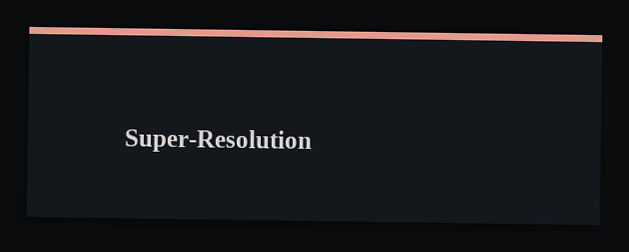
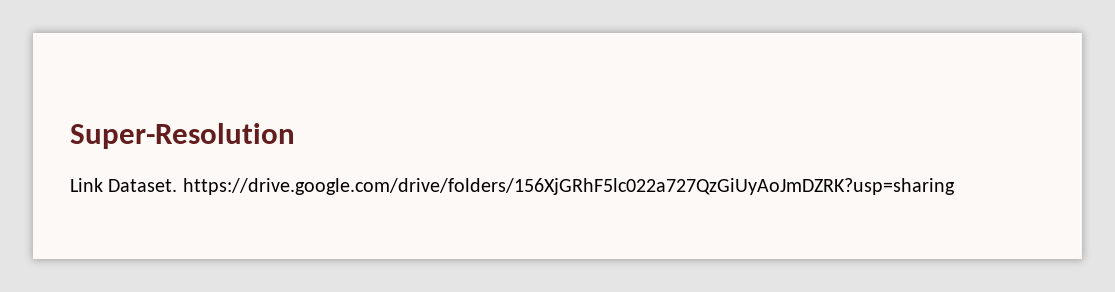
+ Link Dataset. https://drive.google.com/drive/folders/156XjGRhF5lc022a727QzGiUyAoJmDZRK?usp=sharing

